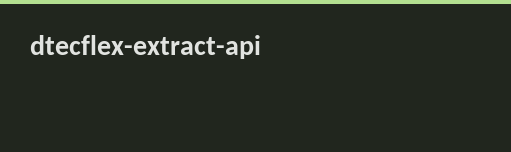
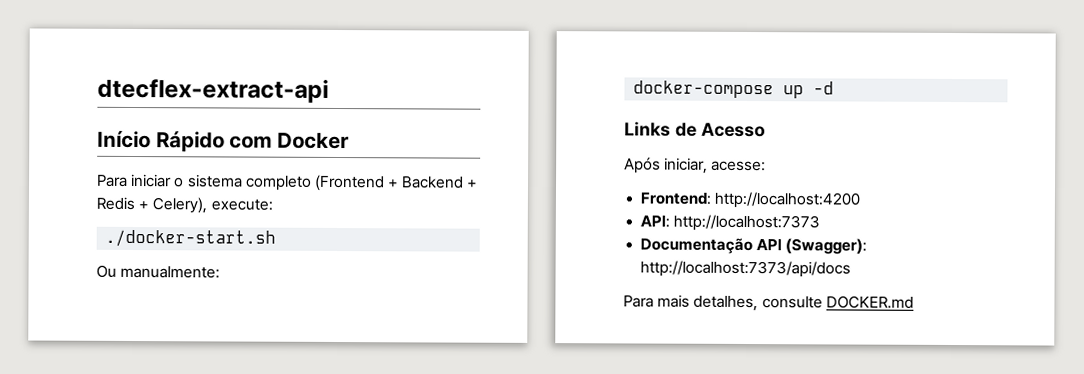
+ Início Rápido com Docker
+ Para iniciar o sistema completo (Frontend + Backend + Redis + Celery), execute:
+ ./docker-start.sh
+ Ou manualmente:
+ docker-compose up -d
+ Links de Acesso
+ Após iniciar, acesse:
+ Frontend: http://localhost:4200
+ API: http://localhost:7373
+ Documentação API (Swagger): http://localhost:7373/api/docs
+ Para mais detalhes, consulte DOCKER.md

